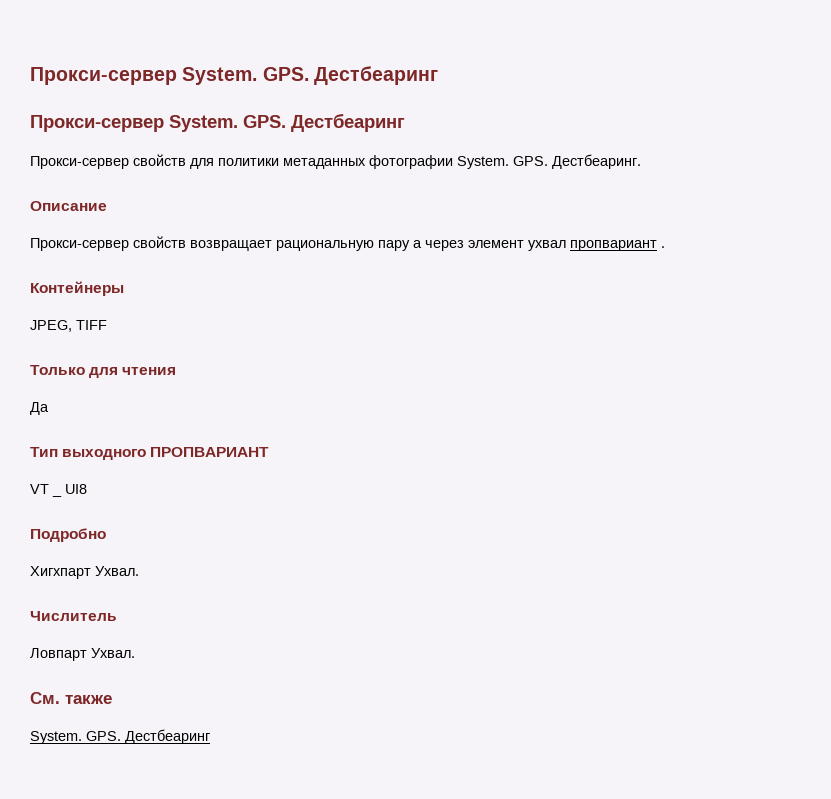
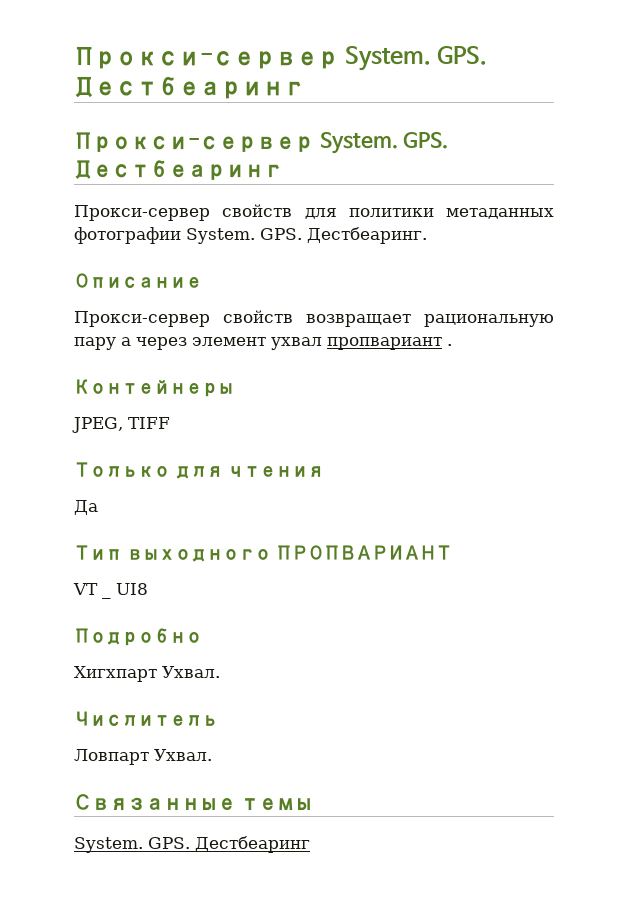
- См. также
+ Связанные темы

